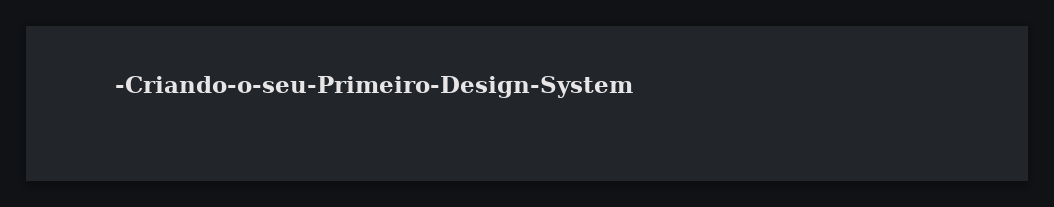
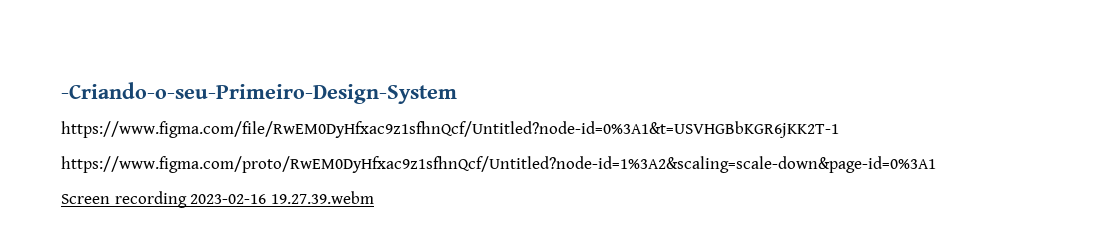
+ https://www.figma.com/file/RwEM0DyHfxac9z1sfhnQcf/Untitled?node-id=0%3A1&t=USVHGBbKGR6jKK2T-1
+ https://www.figma.com/proto/RwEM0DyHfxac9z1sfhnQcf/Untitled?node-id=1%3A2&scaling=scale-down&page-id=0%3A1
+ Screen recording 2023-02-16 19.27.39.webm

